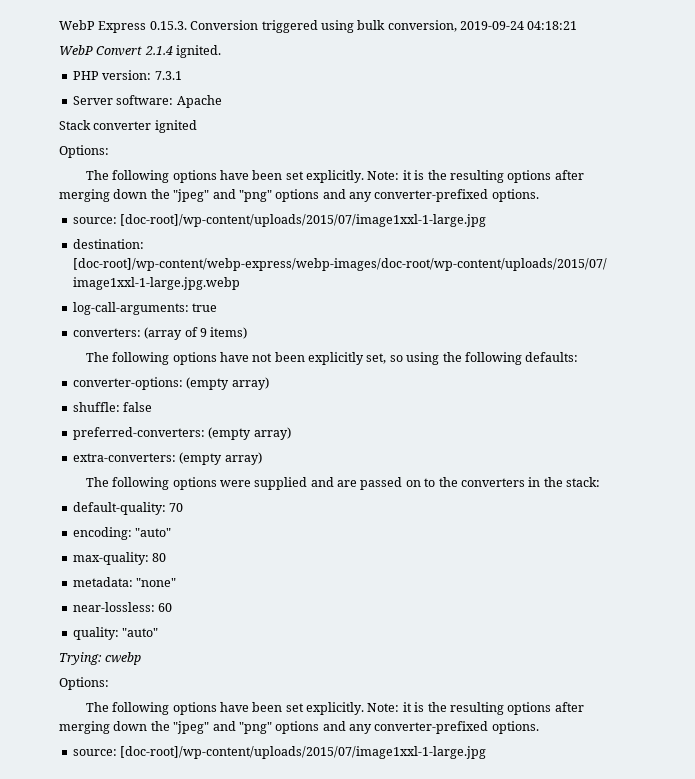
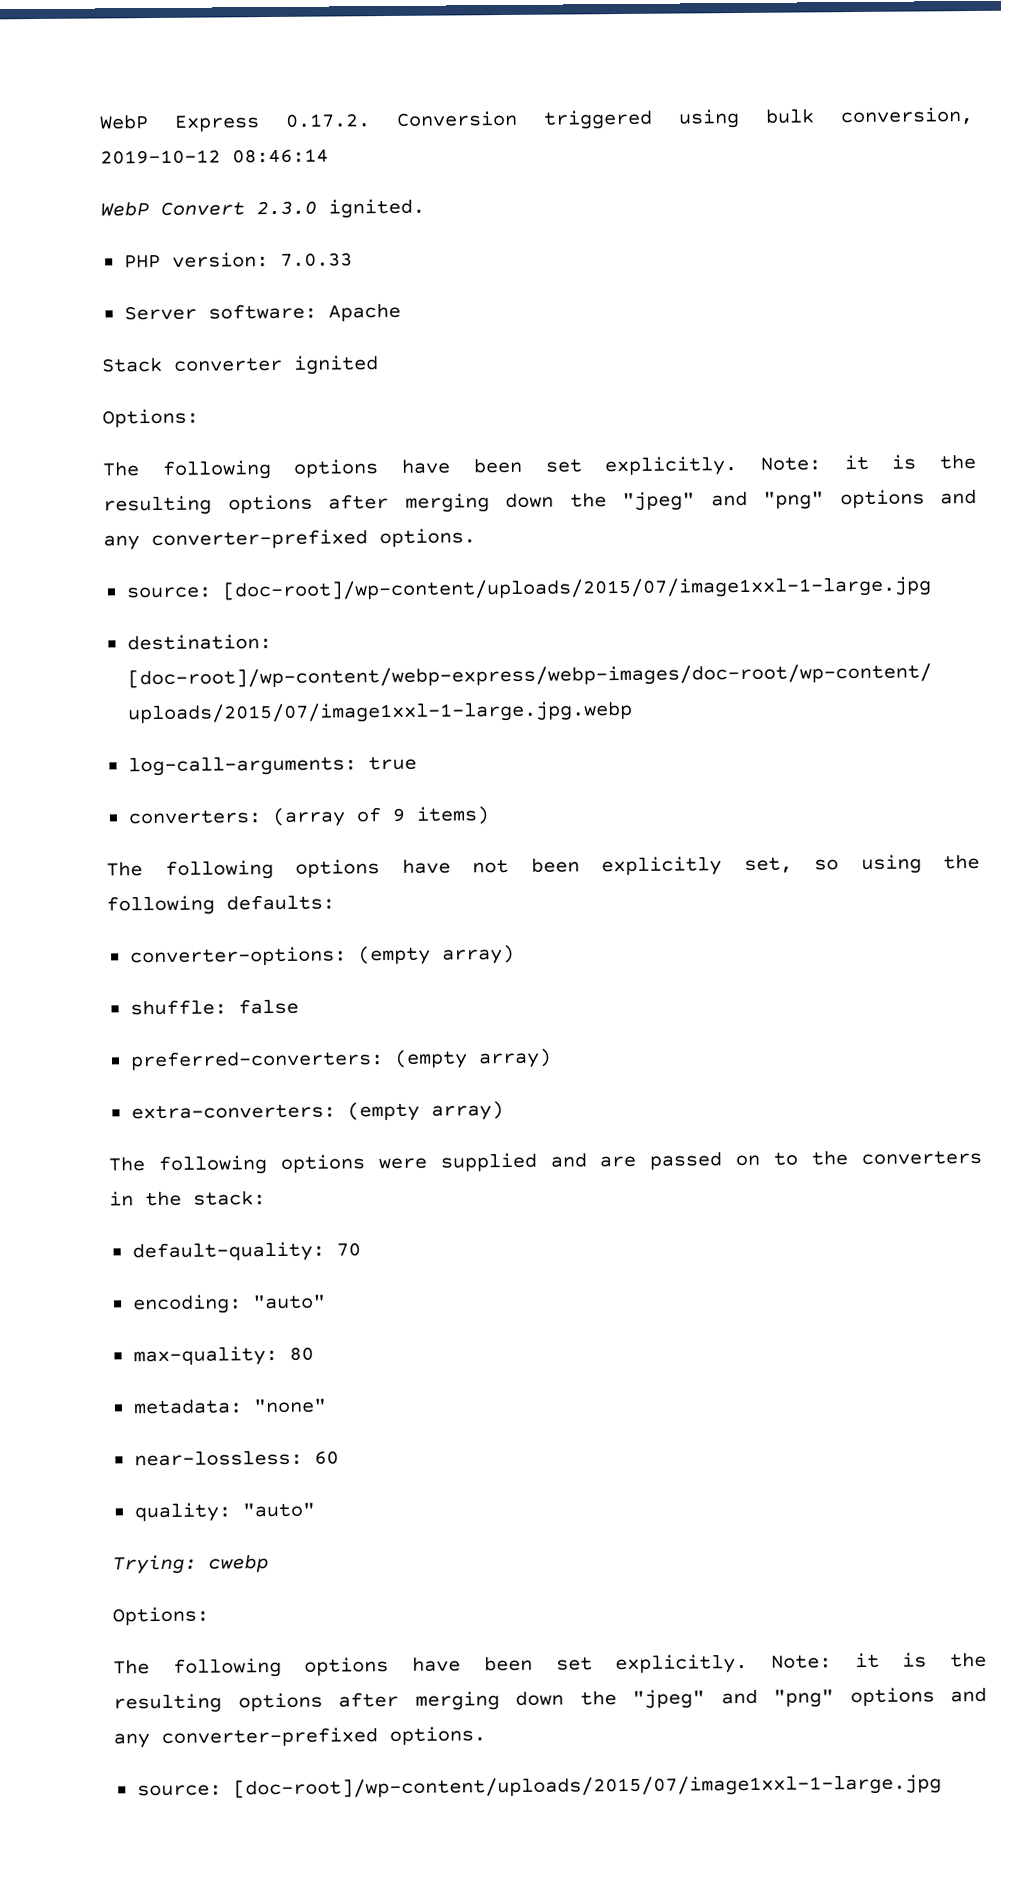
- WebP Express 0.15.3. Conversion triggered using bulk conversion, 2019-09-24 04:18:21
+ WebP Express 0.17.2. Conversion triggered using bulk conversion, 2019-10-12 08:46:14
- WebP Convert 2.1.4 ignited.
+ WebP Convert 2.3.0 ignited.
- PHP version: 7.3.1
+ PHP version: 7.0.33

